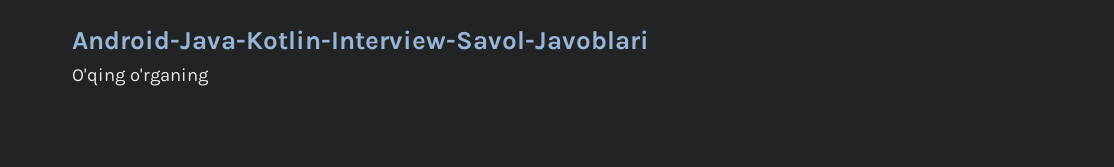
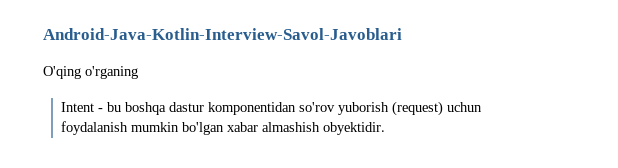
+ Intent - bu boshqa dastur komponentidan so'rov yuborish (request) uchun foydalanish mumkin bo'lgan xabar almashish obyektidir.

